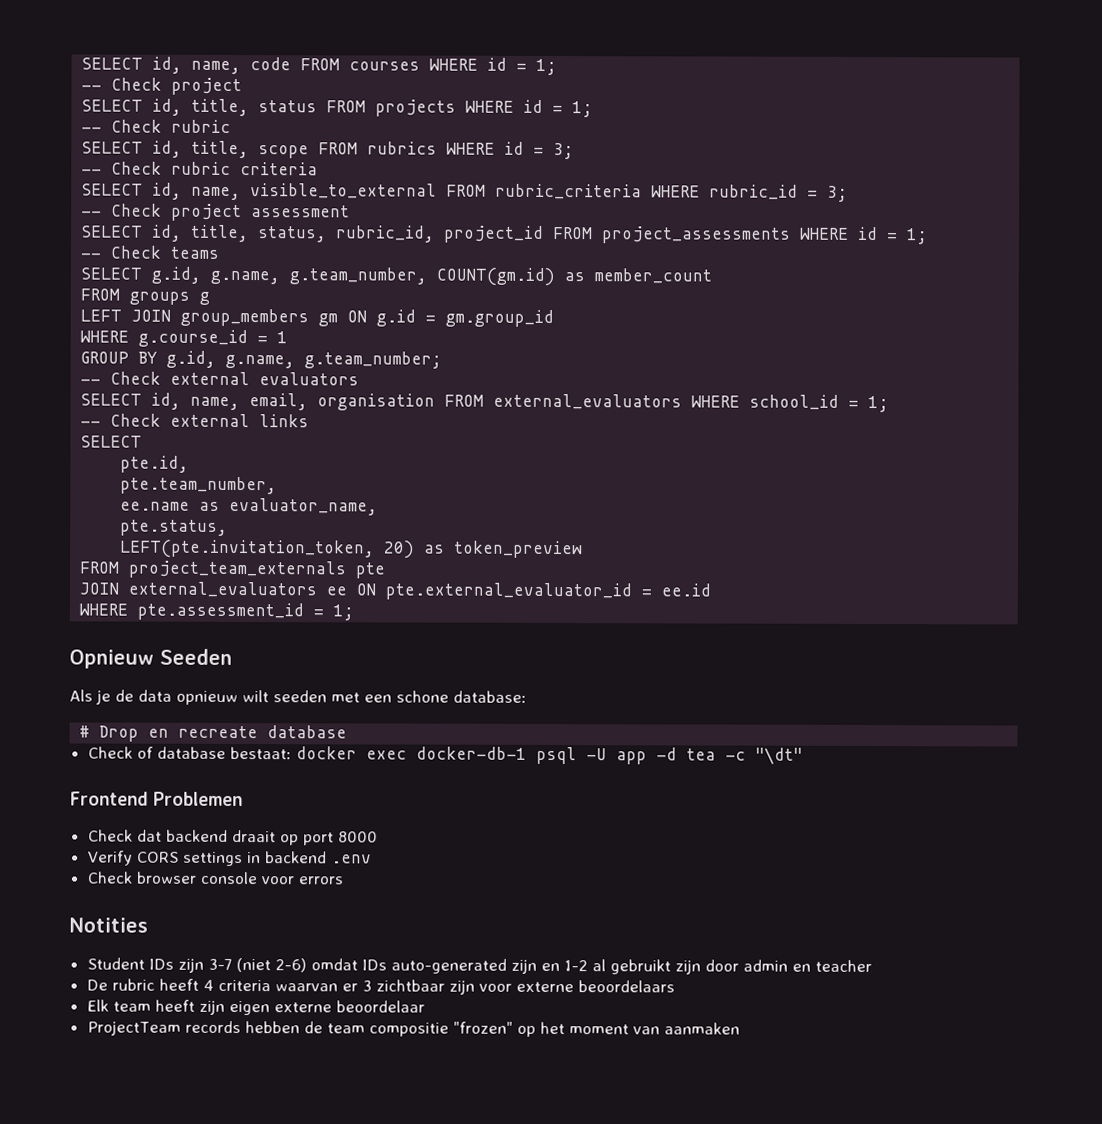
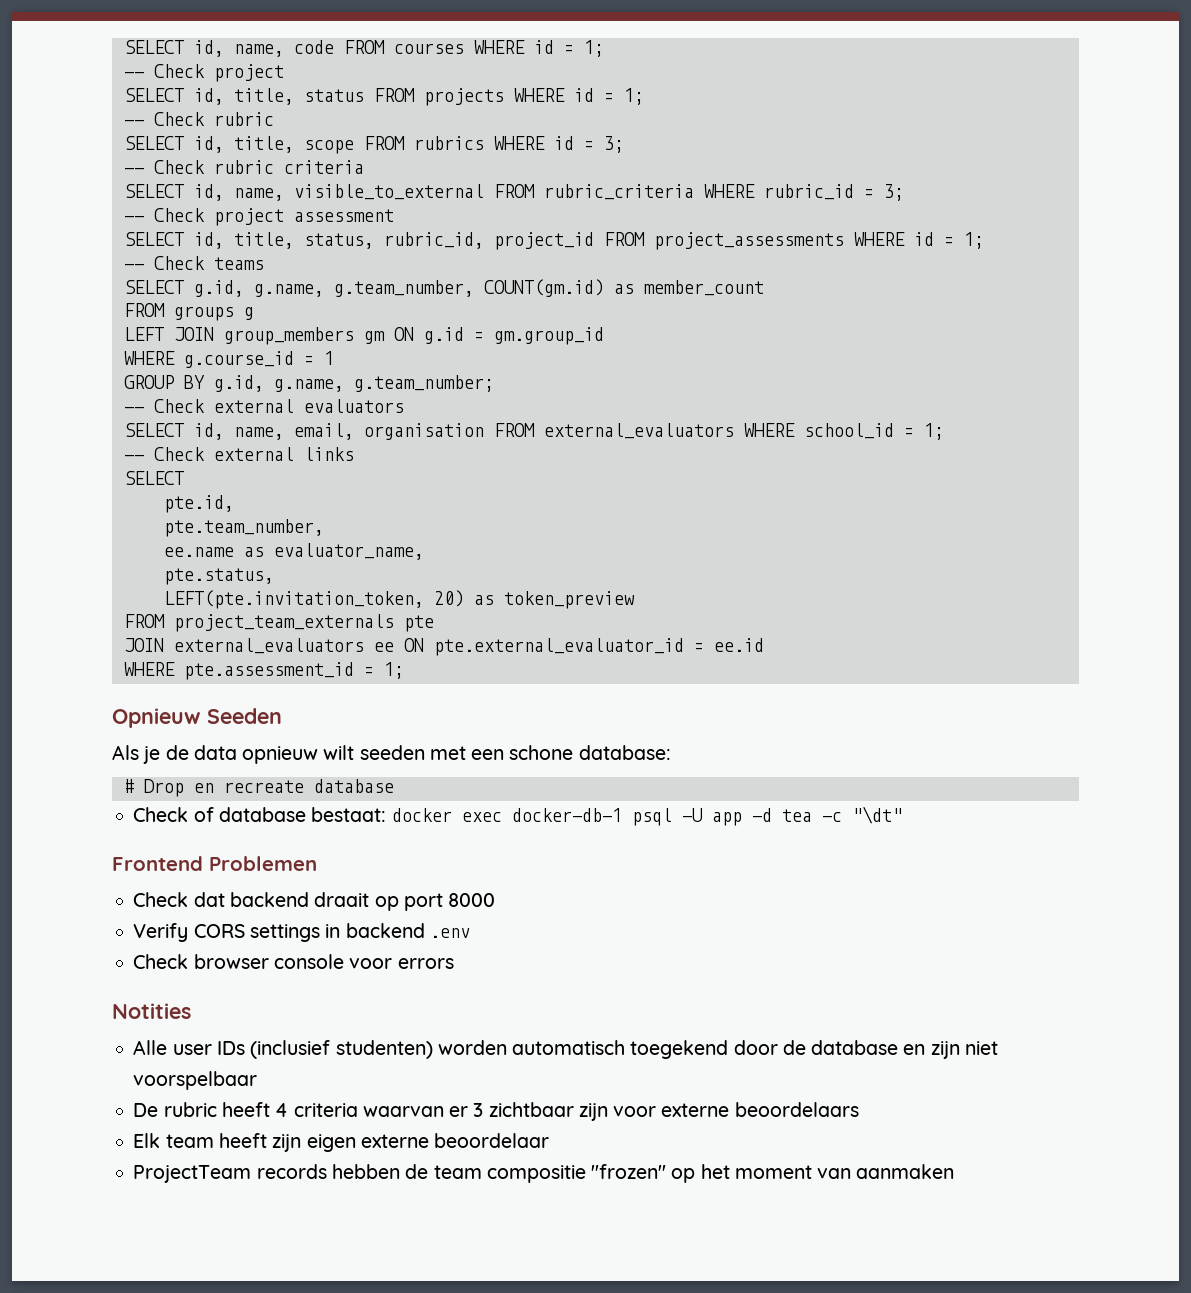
- Student IDs zijn 3-7 (niet 2-6) omdat IDs auto-generated zijn en 1-2 al gebruikt zijn door admin en teacher
+ Alle user IDs (inclusief studenten) worden automatisch toegekend door de database en zijn niet voorspelbaar

